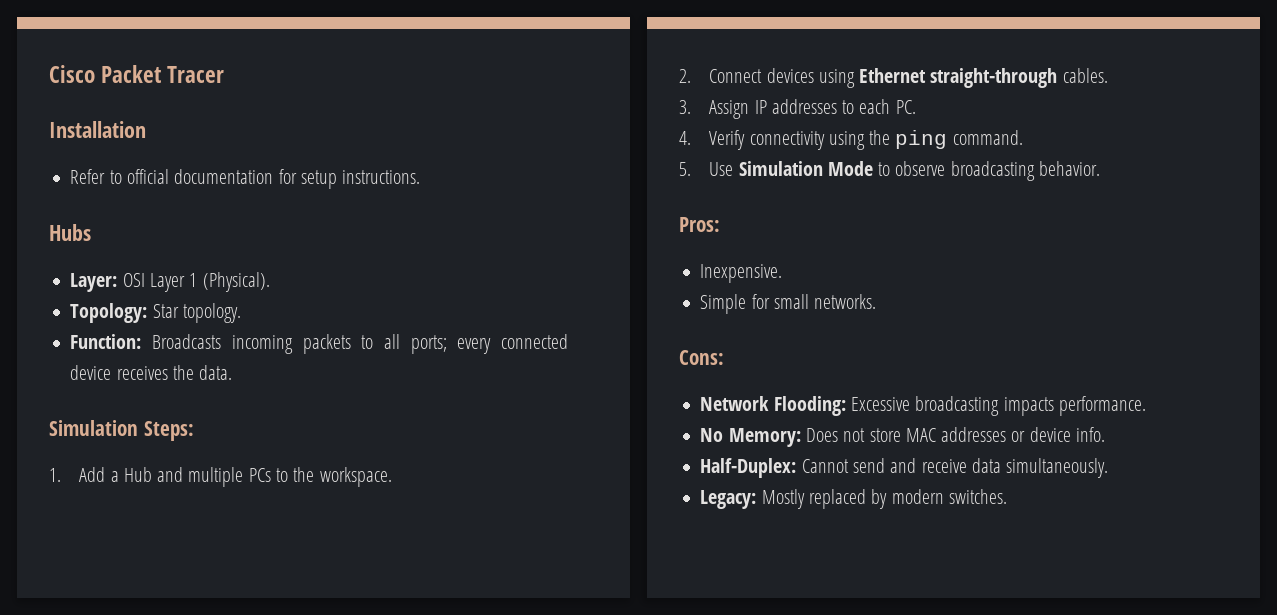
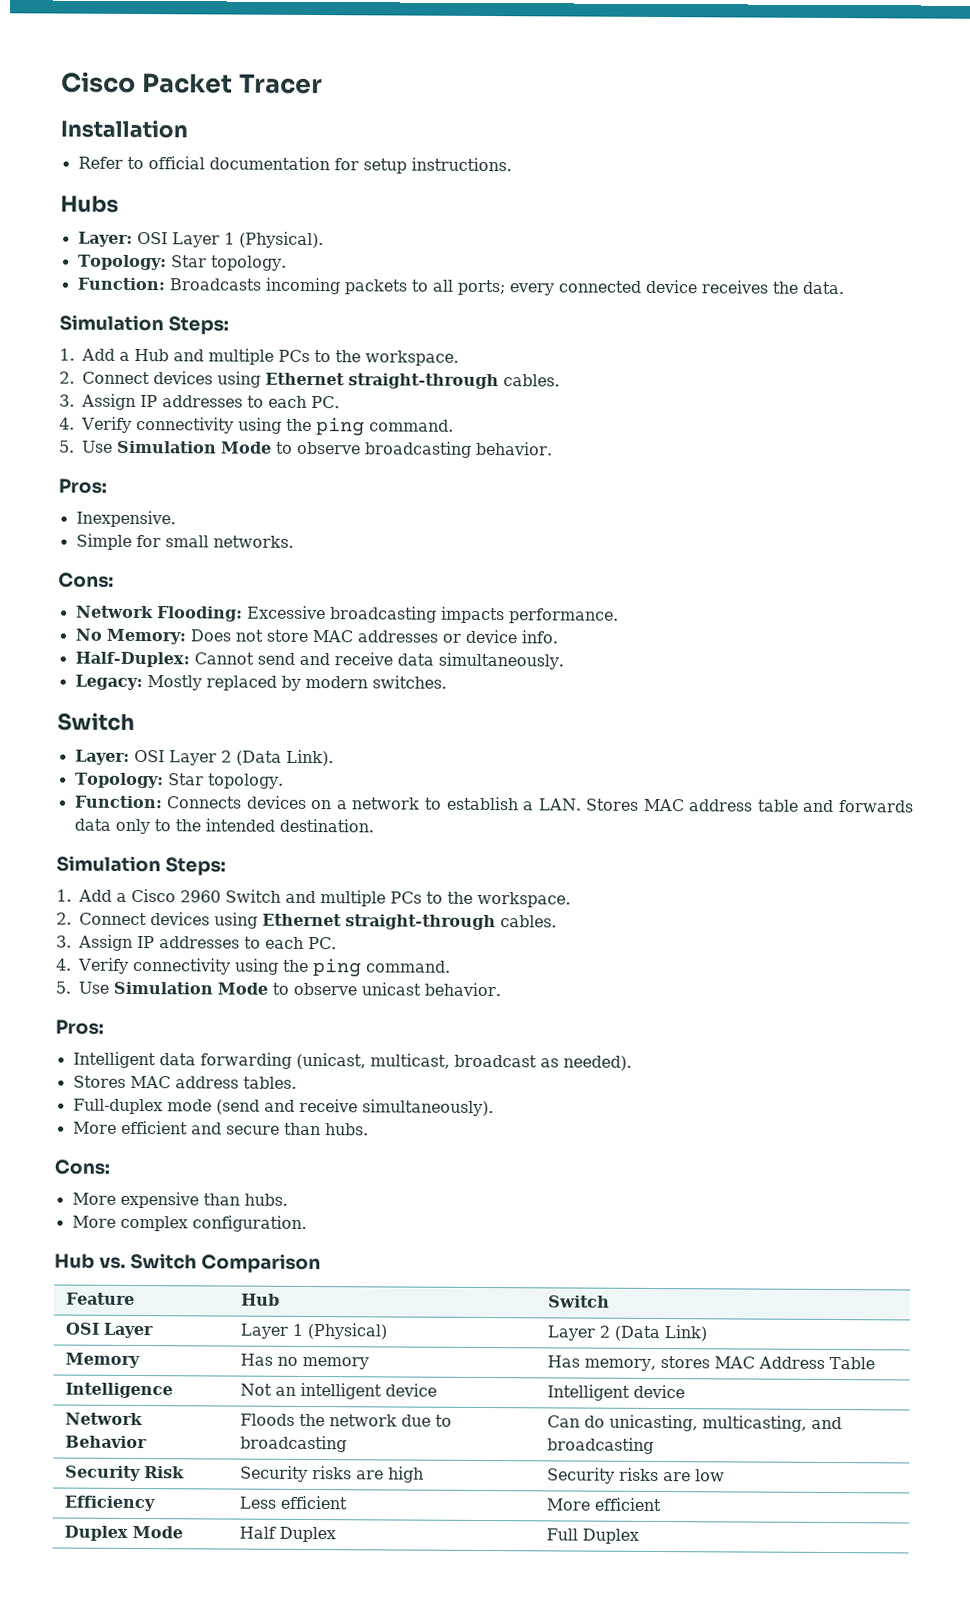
  Legacy: Mostly replaced by modern switches.
+ Switch
+ Layer: OSI Layer 2 (Data Link).
+ Topology: Star topology.
+ Function: Connects devices on a network to establish a LAN. Stores MAC address table and forwards data only to the intended destination.
+ Simulation Steps:
+ 1. Add a Cisco 2960 Switch and multiple PCs to the workspace.
+ 2. Connect devices using Ethernet straight-through cables.
+ 3. Assign IP addresses to each PC.
+ 4. Verify connectivity using the ping command.
+ 5. Use Simulation Mode to observe unicast behavior.
+ Pros:
+ Intelligent data forwarding (unicast, multicast, broadcast as needed).
+ Stores MAC address tables.
+ Full-duplex mode (send and receive simultaneously).
+ More efficient and secure than hubs.
+ Cons:
+ More expensive than hubs.
+ More complex configuration.
+ Hub vs. Switch Comparison
+ Feature | Hub | Switch
+ OSI Layer | Layer 1 (Physical) | Layer 2 (Data Link)
+ Memory | Has no memory | Has memory, stores MAC Address Table
+ Intelligence | Not an intelligent device | Intelligent device
+ Network Behavior | Floods the network due to broadcasting | Can do unicasting, multicasting, and broadcasting
+ Security Risk | Security risks are high | Security risks are low
+ Efficiency | Less efficient | More efficient
+ Duplex Mode | Half Duplex | Full Duplex

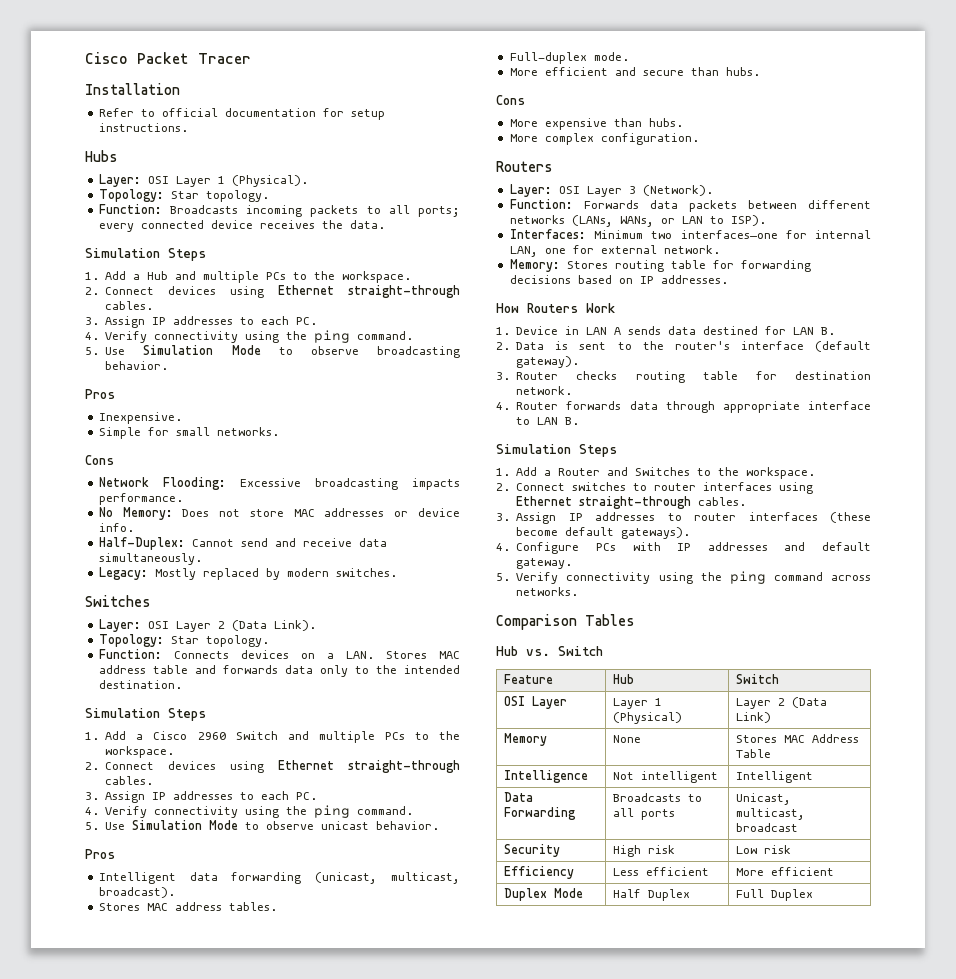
  Function: Broadcasts incoming packets to all ports; every connected device receives the data.
- Simulation Steps:
+ Simulation Steps
  5. Use Simulation Mode to observe broadcasting behavior.
- Pros:
+ Pros
  Simple for small networks.
- Cons:
+ Cons
  Legacy: Mostly replaced by modern switches.
- Switch
+ Switches
- Function: Connects devices on a network to establish a LAN. Stores MAC address table and forwards data only to the intended destination.
- Simulation Steps:
+ Function: Connects devices on a LAN. Stores MAC address table and forwards data only to the intended destination.
+ Simulation Steps
  5. Use Simulation Mode to observe unicast behavior.
- Pros:
+ Pros
- Intelligent data forwarding (unicast, multicast, broadcast as needed).
+ Intelligent data forwarding (unicast, multicast, broadcast).
- Full-duplex mode (send and receive simultaneously).
+ Full-duplex mode.
  More efficient and secure than hubs.
- Cons:
+ Cons
  More complex configuration.
+ Routers
+ Layer: OSI Layer 3 (Network).
+ Function: Forwards data packets between different networks (LANs, WANs, or LAN to ISP).
+ Interfaces: Minimum two interfaces—one for internal LAN, one for external network.
+ Memory: Stores routing table for forwarding decisions based on IP addresses.
+ How Routers Work
+ 1. Device in LAN A sends data destined for LAN B.
+ 2. Data is sent to the router's interface (default gateway).
+ 3. Router checks routing table for destination network.
+ 4. Router forwards data through appropriate interface to LAN B.
+ Simulation Steps
+ 1. Add a Router and Switches to the workspace.
+ 2. Connect switches to router interfaces using Ethernet straight-through cables.
+ 3. Assign IP addresses to router interfaces (these become default gateways).
+ 4. Configure PCs with IP addresses and default gateway.
+ 5. Verify connectivity using the ping command across networks.
+ Comparison Tables
- Hub vs. Switch Comparison
+ Hub vs. Switch
- Memory | Has no memory | Has memory, stores MAC Address Table
+ Memory | None | Stores MAC Address Table
- Intelligence | Not an intelligent device | Intelligent device
- Network Behavior | Floods the network due to broadcasting | Can do unicasting, multicasting, and broadcasting
- Security Risk | Security risks are high | Security risks are low
+ Intelligence | Not intelligent | Intelligent
+ Data Forwarding | Broadcasts to all ports | Unicast, multicast, broadcast
+ Security | High risk | Low risk

